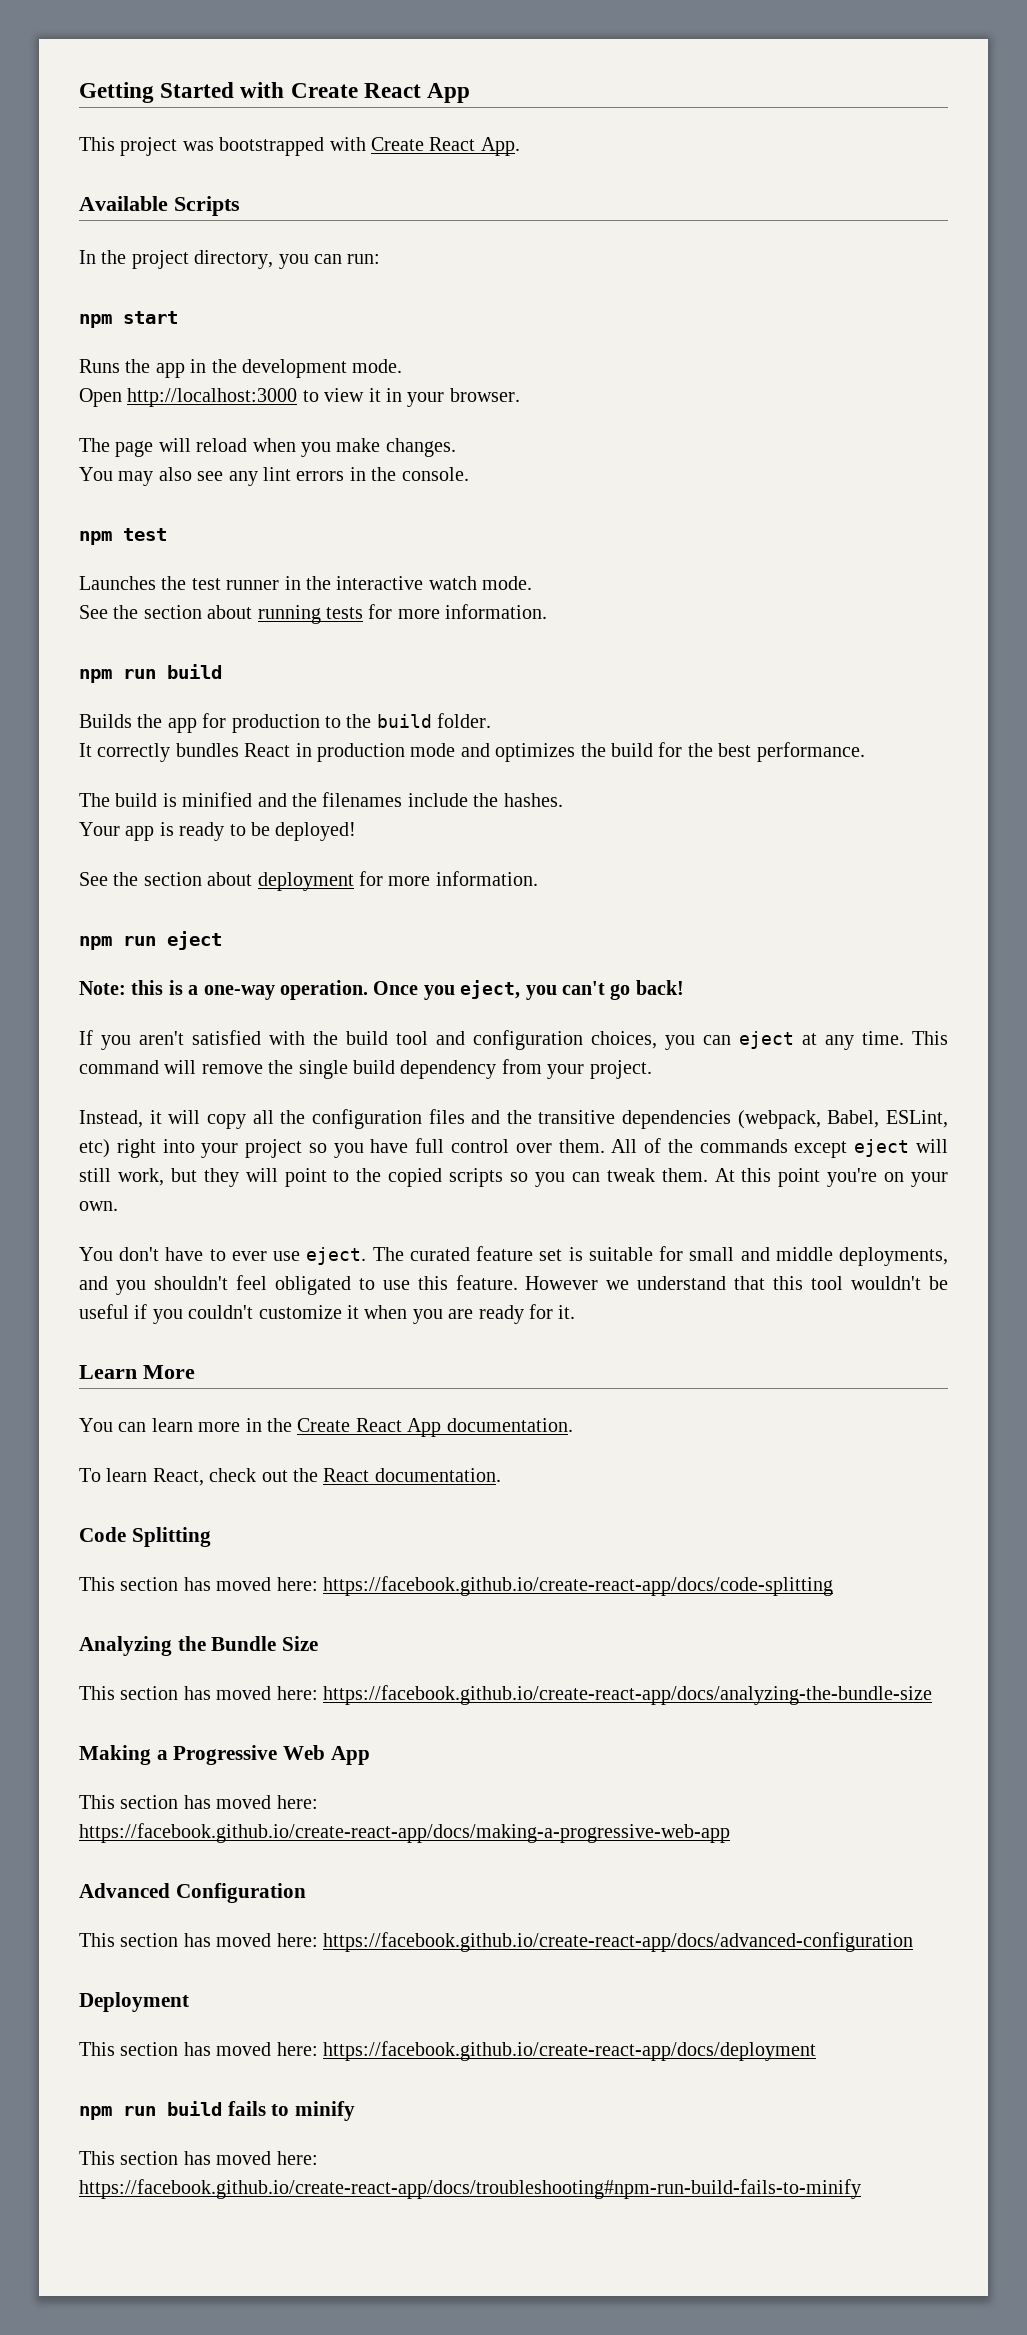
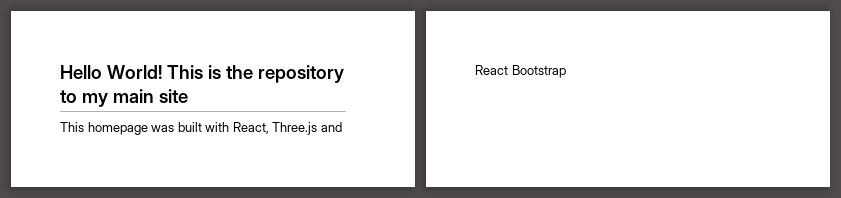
- Getting Started with Create React App
- This project was bootstrapped with Create React App.
- Available Scripts
- In the project directory, you can run:
- npm start
- Runs the app in the development mode.
- Open http://localhost:3000 to view it in your browser.
- The page will reload when you make changes.
- You may also see any lint errors in the console.
- npm test
- Launches the test runner in the interactive watch mode.
- See the section about running tests for more information.
- npm run build
- Builds the app for production to the build folder.
- It correctly bundles React in production mode and optimizes the build for the best performance.
- The build is minified and the filenames include the hashes.
- Your app is ready to be deployed!
- See the section about deployment for more information.
- npm run eject
- Note: this is a one-way operation. Once you eject, you can't go back!
- If you aren't satisfied with the build tool and configuration choices, you can eject at any time. This command will remove the single build dependency from your project.
- Instead, it will copy all the configuration files and the transitive dependencies (webpack, Babel, ESLint, etc) right into your project so you have full control over them. All of the commands except eject will still work, but they will point to the copied scripts so you can tweak them. At this point you're on your own.
- You don't have to ever use eject. The curated feature set is suitable for small and middle deployments, and you shouldn't feel obligated to use this feature. However we understand that this tool wouldn't be useful if you couldn't customize it when you are ready for it.
- Learn More
- You can learn more in the Create React App documentation.
- To learn React, check out the React documentation.
- Code Splitting
- This section has moved here: https://facebook.github.io/create-react-app/docs/code-splitting
- Analyzing the Bundle Size
- This section has moved here: https://facebook.github.io/create-react-app/docs/analyzing-the-bundle-size
- Making a Progressive Web App
- This section has moved here: https://facebook.github.io/create-react-app/docs/making-a-progressive-web-app
- Advanced Configuration
- This section has moved here: https://facebook.github.io/create-react-app/docs/advanced-configuration
- Deployment
- This section has moved here: https://facebook.github.io/create-react-app/docs/deployment
- npm run build fails to minify
- This section has moved here: https://facebook.github.io/create-react-app/docs/troubleshooting#npm-run-build-fails-to-minify
+ Hello World! This is the repository to my main site
+ This homepage was built with React, Three.js and React Bootstrap

